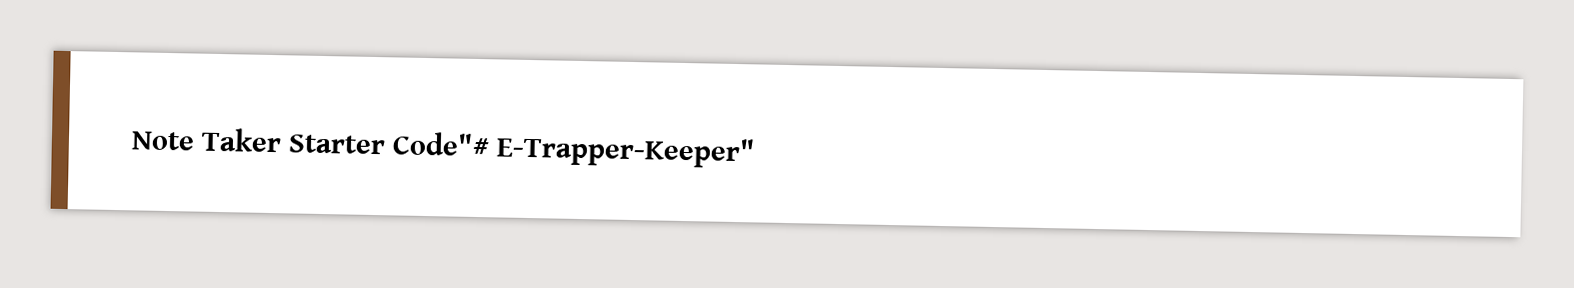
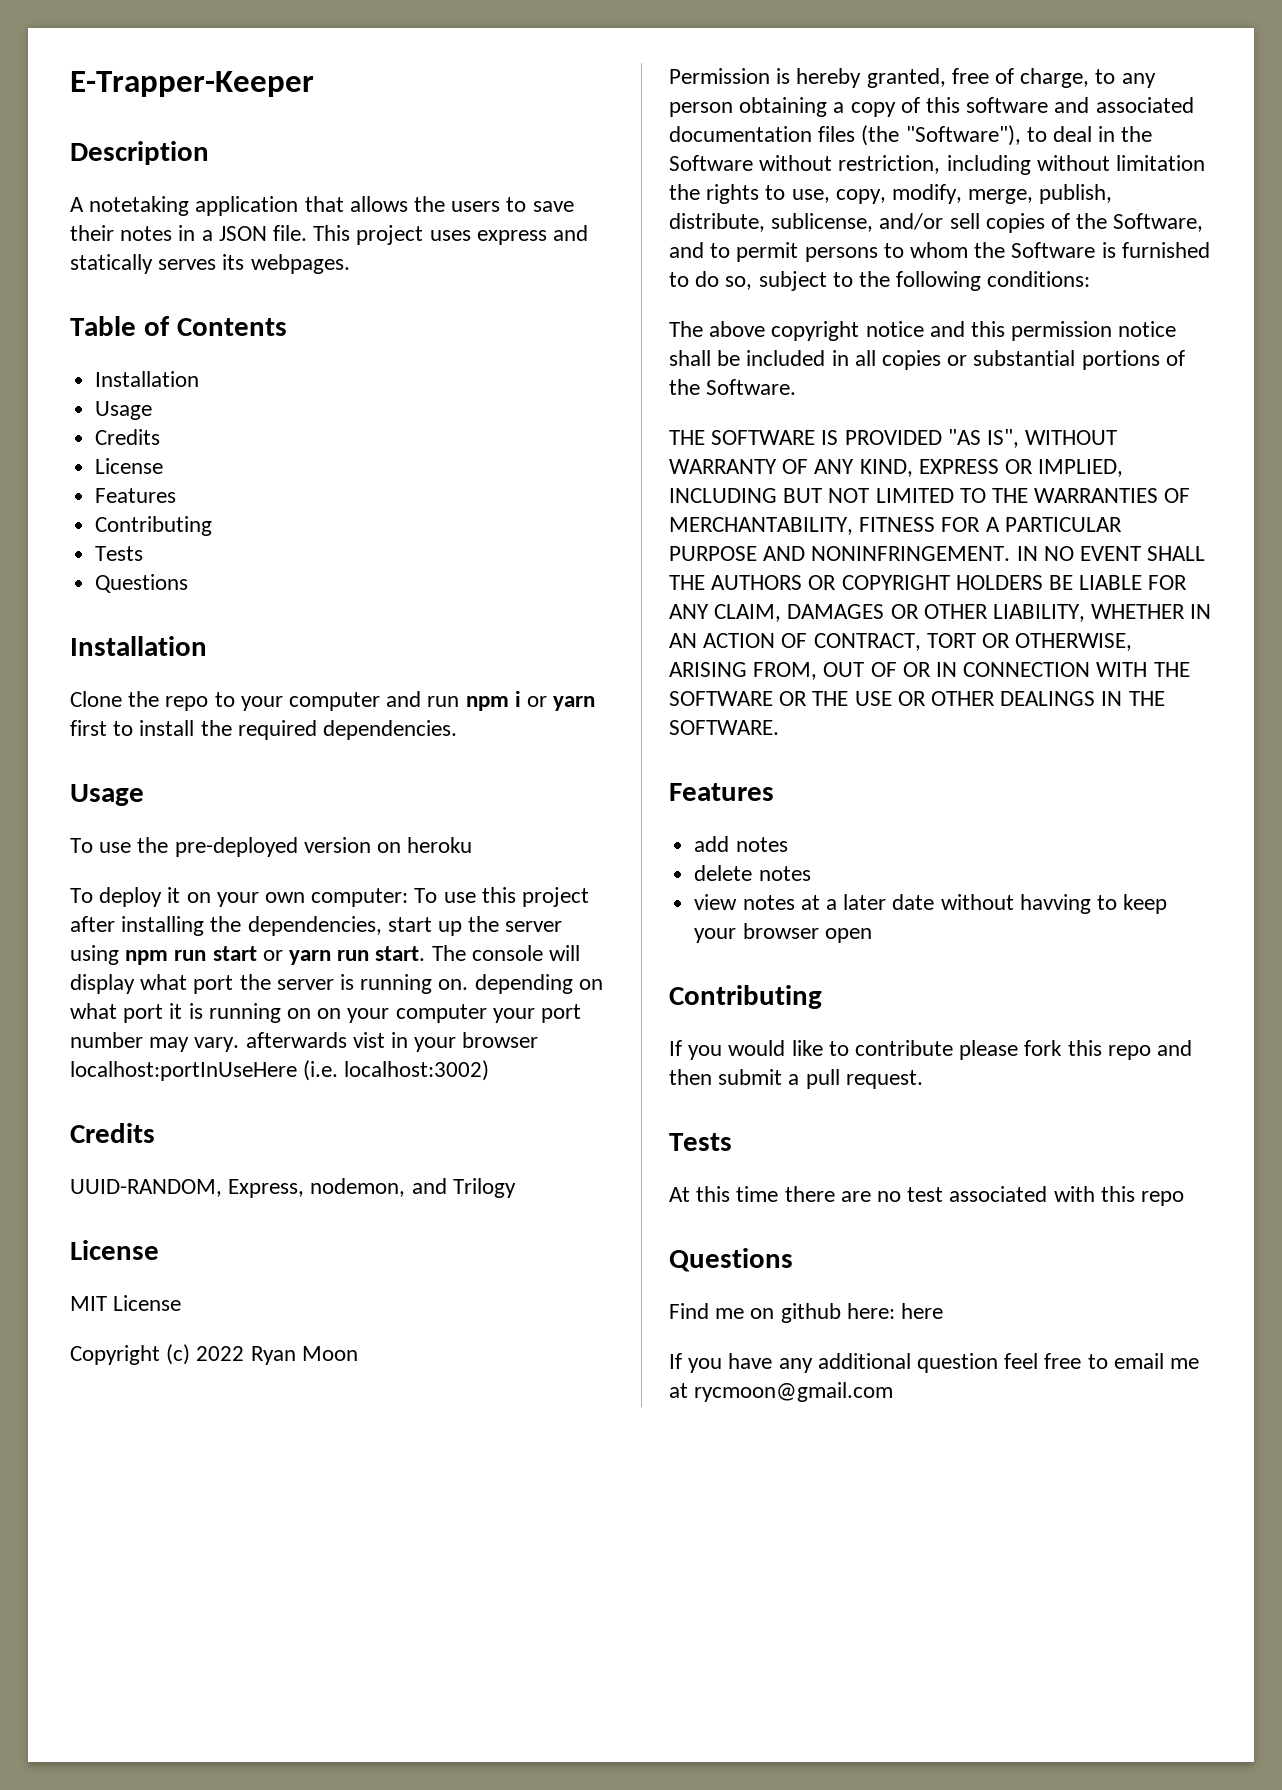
- Note Taker Starter Code"# E-Trapper-Keeper"
+ E-Trapper-Keeper
+ Description
+ A notetaking application that allows the users to save their notes in a JSON file. This project uses express and statically serves its webpages.
+ Table of Contents
+ Installation
+ Usage
+ Credits
+ License
+ Features
+ Contributing
+ Tests
+ Questions
+ Installation
+ Clone the repo to your computer and run npm i or yarn first to install the required dependencies.
+ Usage
+ To use the pre-deployed version on heroku
+ To deploy it on your own computer: To use this project after installing the dependencies, start up the server using npm run start or yarn run start. The console will display what port the server is running on. depending on what port it is running on on your computer your port number may vary. afterwards vist in your browser localhost:portInUseHere (i.e. localhost:3002)
+ Credits
+ UUID-RANDOM, Express, nodemon, and Trilogy
+ License
+ MIT License
+ Copyright (c) 2022 Ryan Moon
+ Permission is hereby granted, free of charge, to any person obtaining a copy of this software and associated documentation files (the "Software"), to deal in the Software without restriction, including without limitation the rights to use, copy, modify, merge, publish, distribute, sublicense, and/or sell copies of the Software, and to permit persons to whom the Software is furnished to do so, subject to the following conditions:
+ The above copyright notice and this permission notice shall be included in all copies or substantial portions of the Software.
+ THE SOFTWARE IS PROVIDED "AS IS", WITHOUT WARRANTY OF ANY KIND, EXPRESS OR IMPLIED, INCLUDING BUT NOT LIMITED TO THE WARRANTIES OF MERCHANTABILITY, FITNESS FOR A PARTICULAR PURPOSE AND NONINFRINGEMENT. IN NO EVENT SHALL THE AUTHORS OR COPYRIGHT HOLDERS BE LIABLE FOR ANY CLAIM, DAMAGES OR OTHER LIABILITY, WHETHER IN AN ACTION OF CONTRACT, TORT OR OTHERWISE, ARISING FROM, OUT OF OR IN CONNECTION WITH THE SOFTWARE OR THE USE OR OTHER DEALINGS IN THE SOFTWARE.
+ Features
+ add notes
+ delete notes
+ view notes at a later date without havving to keep your browser open
+ Contributing
+ If you would like to contribute please fork this repo and then submit a pull request.
+ Tests
+ At this time there are no test associated with this repo
+ Questions
+ Find me on github here: here
+ If you have any additional question feel free to email me at rycmoon@gmail.com

